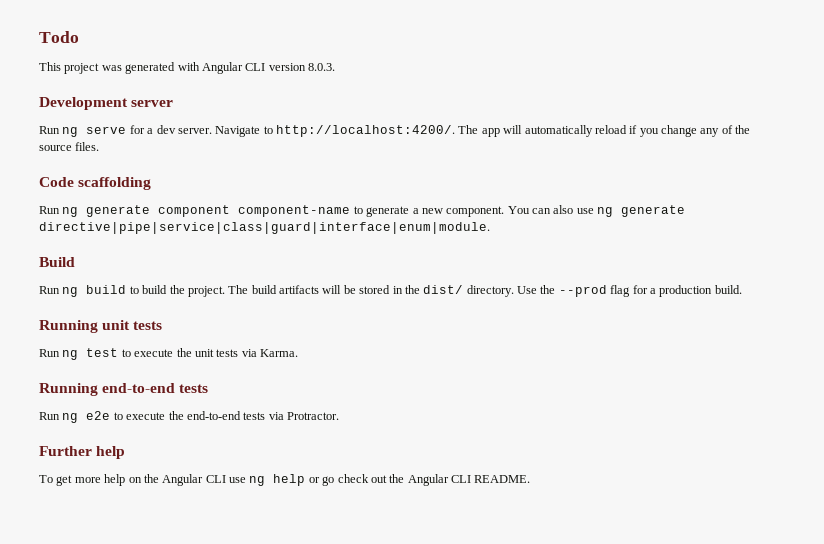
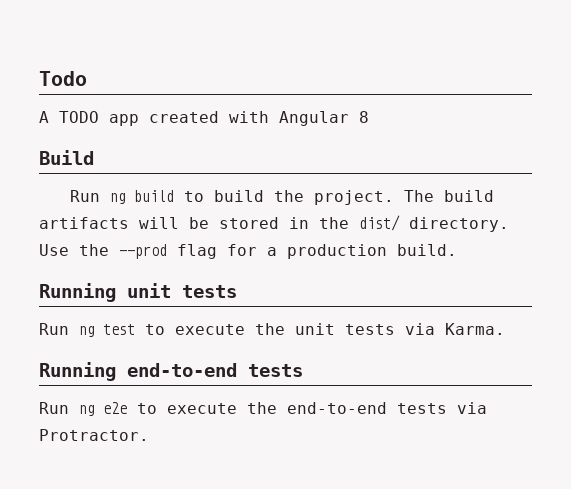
- This project was generated with Angular CLI version 8.0.3.
- Development server
- Run ng serve for a dev server. Navigate to http://localhost:4200/. The app will automatically reload if you change any of the source files.
- Code scaffolding
- Run ng generate component component-name to generate a new component. You can also use ng generate directive|pipe|service|class|guard|interface|enum|module.
+ A TODO app created with Angular 8
- Further help
- To get more help on the Angular CLI use ng help or go check out the Angular CLI README.

